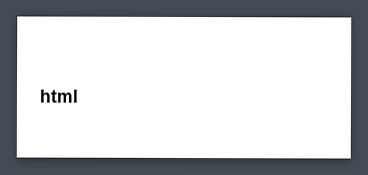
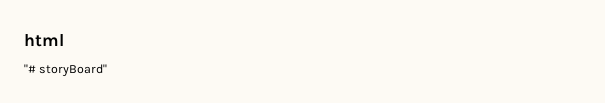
+ "# storyBoard"

